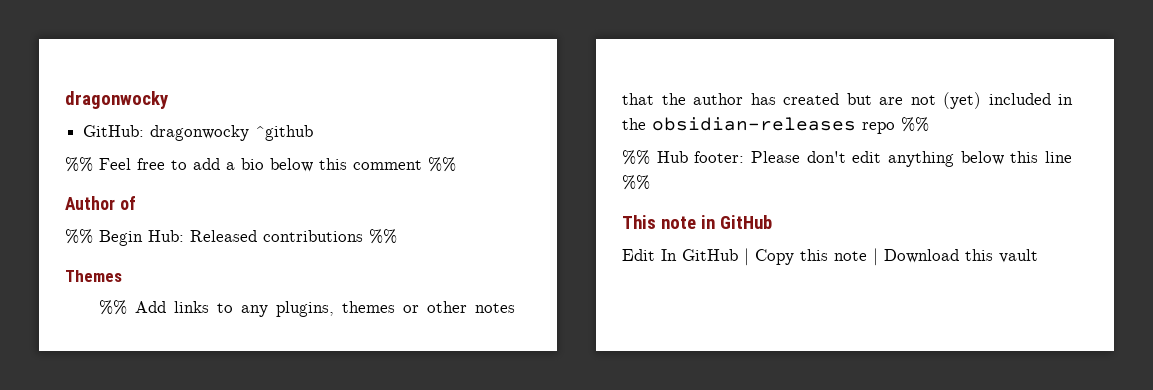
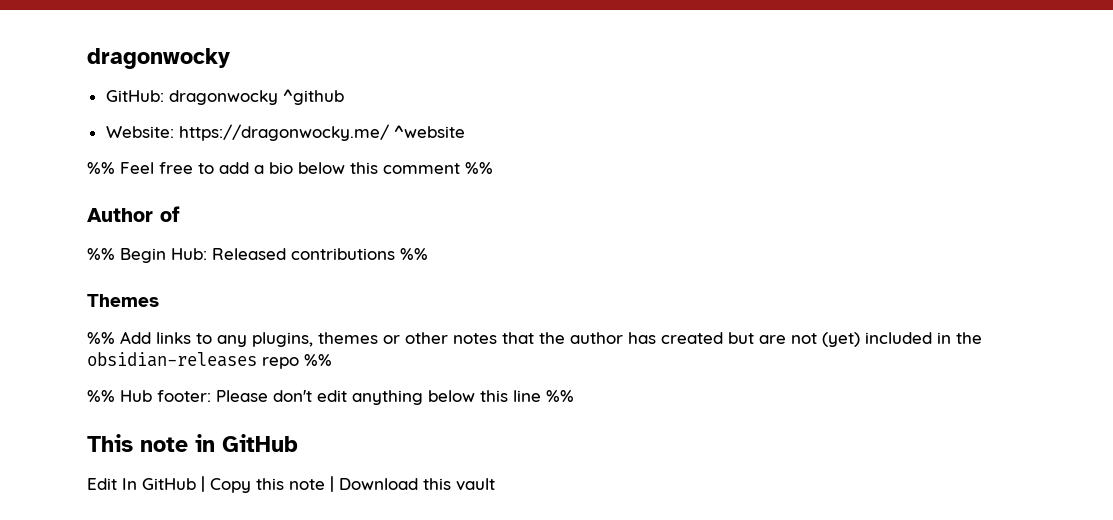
+ Website: https://dragonwocky.me/ ^website

